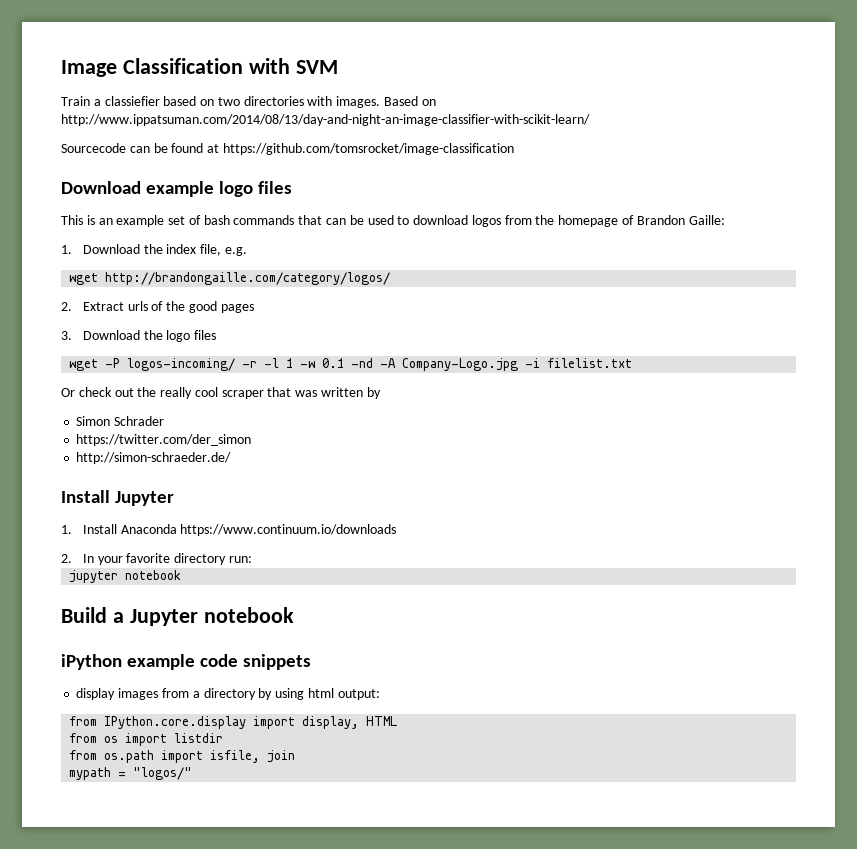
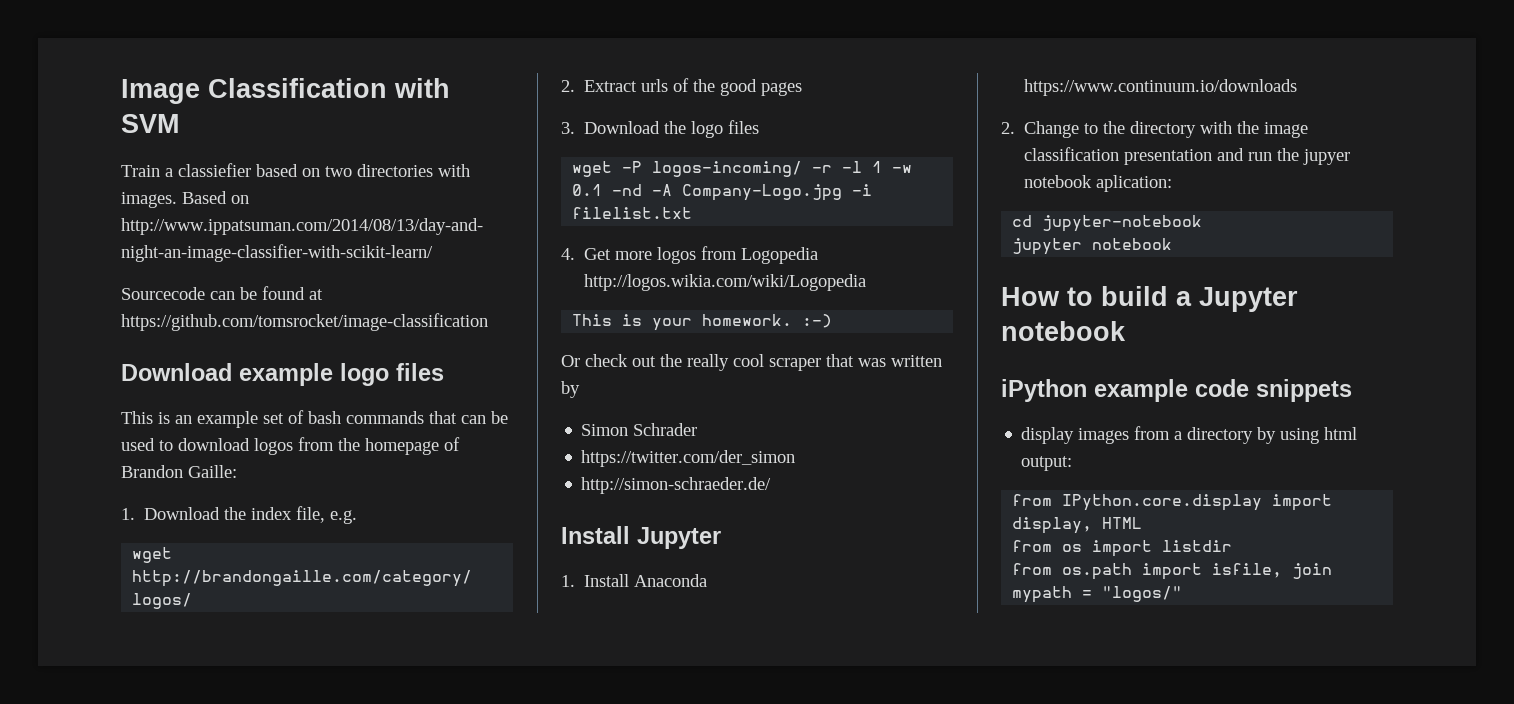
+ 4. Get more logos from Logopedia http://logos.wikia.com/wiki/Logopedia
+ This is your homework. :-)
- 2. In your favorite directory run:
+ 2. Change to the directory with the image classification presentation and run the jupyer notebook aplication:
+ cd jupyter-notebook
- Build a Jupyter notebook
+ How to build a Jupyter notebook

